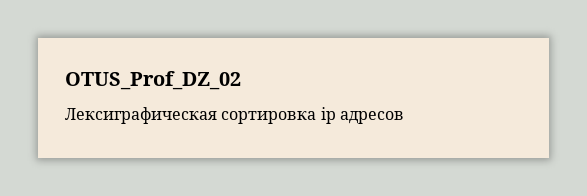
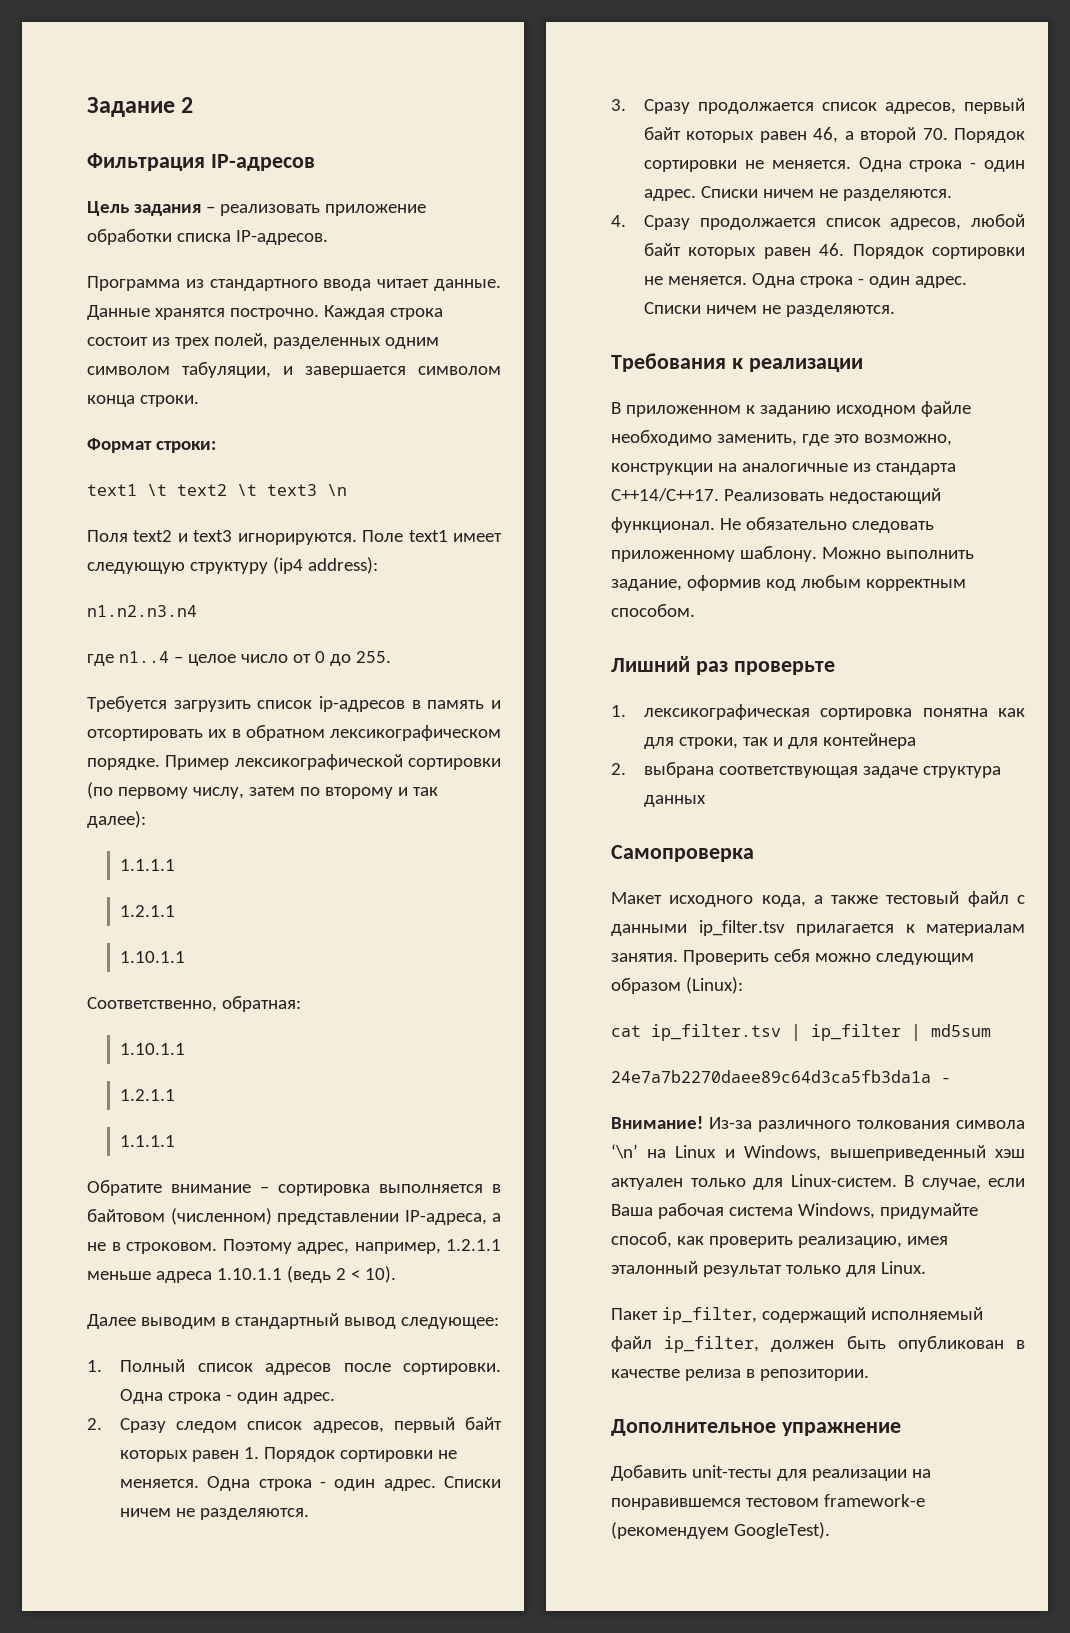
- OTUS_Prof_DZ_02
- Лексиграфическая сортировка ip адресов
+ Задание 2
+ Фильтрация IP-адресов
+ Цель задания – реализовать приложение обработки списка IP-адресов.
+ Программа из стандартного ввода читает данные. Данные хранятся построчно. Каждая строка состоит из трех полей, разделенных одним символом табуляции, и завершается символом конца строки.
+ Формат строки:
+ text1 \t text2 \t text3 \n
+ Поля text2 и text3 игнорируются. Поле text1 имеет следующую структуру (ip4 address):
+ n1.n2.n3.n4
+ где n1..4 – целое число от 0 до 255.
+ Требуется загрузить список ip-адресов в память и отсортировать их в обратном лексикографическом порядке. Пример лексикографической сортировки (по первому числу, затем по второму и так далее):
+ 1.1.1.1
+ 1.2.1.1
+ 1.10.1.1
+ Соответственно, обратная:
+ 1.10.1.1
+ 1.2.1.1
+ 1.1.1.1
+ Обратите внимание – сортировка выполняется в байтовом (численном) представлении IP-адреса, а не в строковом. Поэтому адрес, например, 1.2.1.1 меньше адреса 1.10.1.1 (ведь 2 < 10).
+ Далее выводим в стандартный вывод следующее:
+ 1. Полный список адресов после сортировки. Одна строка - один адрес.
+ 2. Сразу следом список адресов, первый байт которых равен 1. Порядок сортировки не меняется. Одна строка - один адрес. Списки ничем не разделяются.
+ 3. Сразу продолжается список адресов, первый байт которых равен 46, а второй 70. Порядок сортировки не меняется. Одна строка - один адрес. Списки ничем не разделяются.
+ 4. Сразу продолжается список адресов, любой байт которых равен 46. Порядок сортировки не меняется. Одна строка - один адрес. Списки ничем не разделяются.
+ Требования к реализации
+ В приложенном к заданию исходном файле необходимо заменить, где это возможно, конструкции на аналогичные из стандарта С++14/C++17. Реализовать недостающий функционал. Не обязательно следовать приложенному шаблону. Можно выполнить задание, оформив код любым корректным способом.
+ Лишний раз проверьте
+ 1. лексикографическая сортировка понятна как для строки, так и для контейнера
+ 2. выбрана соответствующая задаче структура данных
+ Самопроверка
+ Макет исходного кода, а также тестовый файл с данными ip_filter.tsv прилагается к материалам занятия. Проверить себя можно следующим образом (Linux):
+ cat ip_filter.tsv | ip_filter | md5sum
+ 24e7a7b2270daee89c64d3ca5fb3da1a -
+ Внимание! Из-за различного толкования символа ‘\n’ на Linux и Windows, вышеприведенный хэш актуален только для Linux-систем. В случае, если Ваша рабочая система Windows, придумайте способ, как проверить реализацию, имея эталонный результат только для Linux.
+ Пакет ip_filter, содержащий исполняемый файл ip_filter, должен быть опубликован в качестве релиза в репозитории.
+ Дополнительное упражнение
+ Добавить unit-тесты для реализации на понравившемся тестовом framework-е (рекомендуем GoogleTest).

